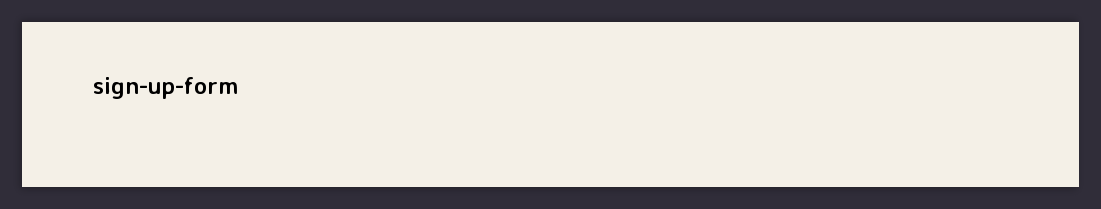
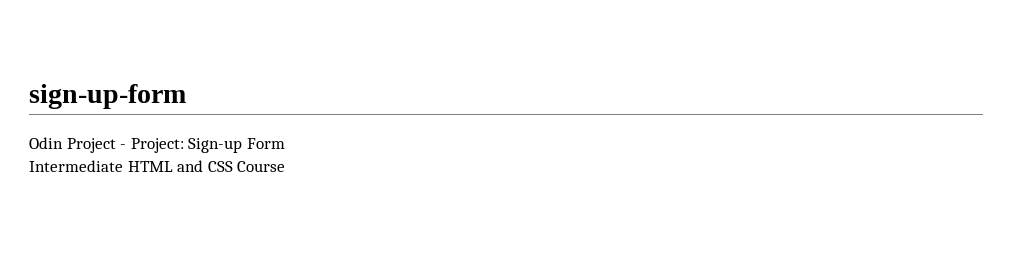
+ Odin Project - Project: Sign-up Form
+ Intermediate HTML and CSS Course

